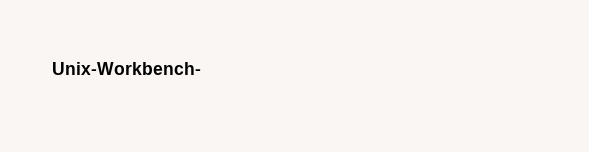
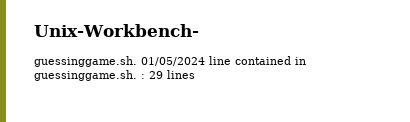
+ guessinggame.sh. 01/05/2024 line contained in guessinggame.sh. : 29 lines

